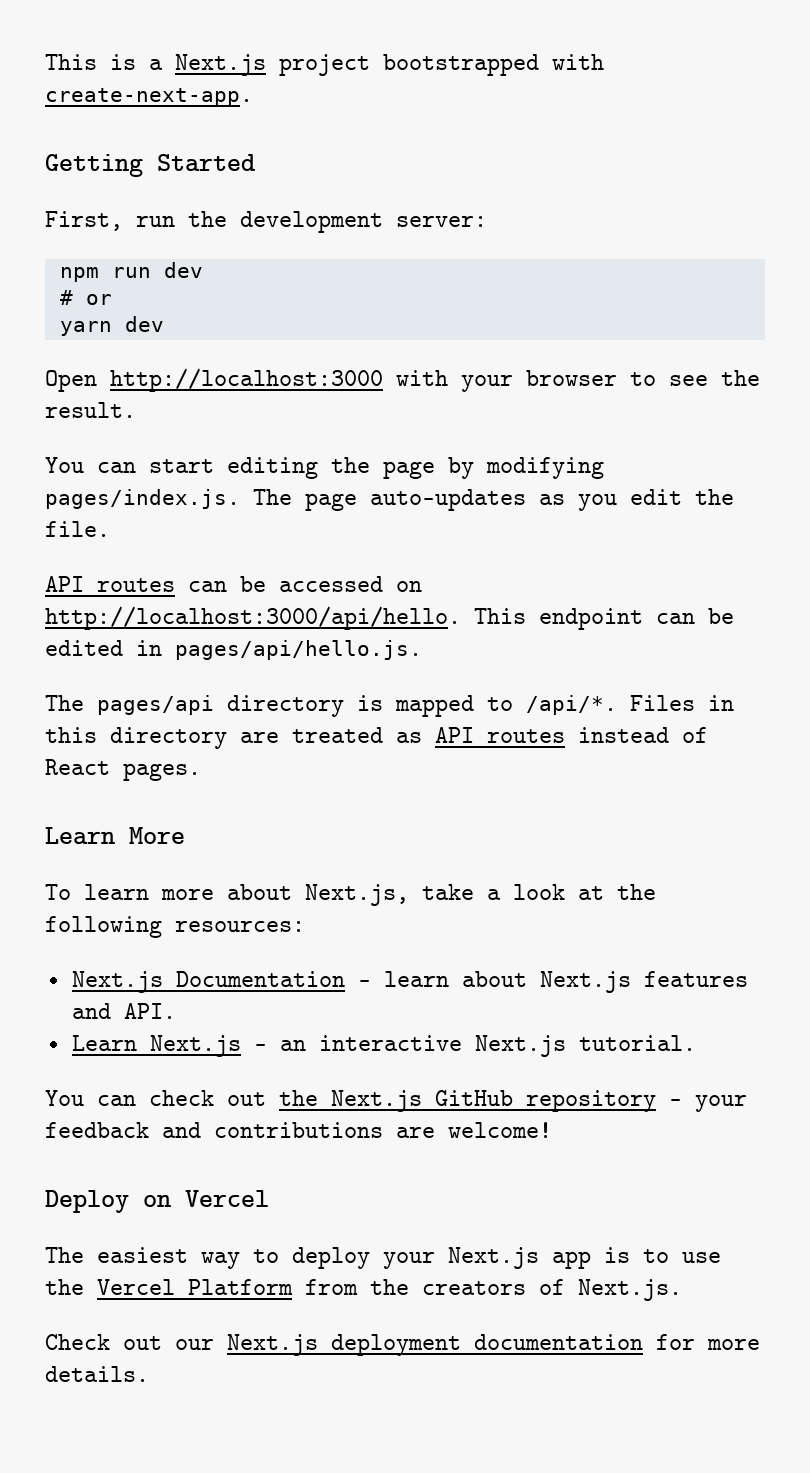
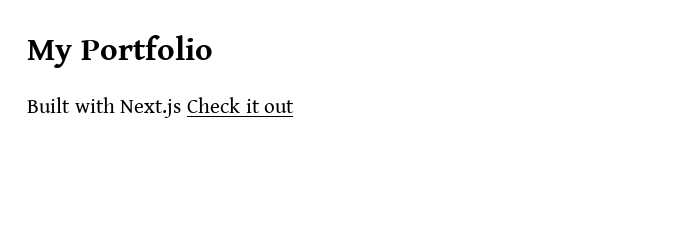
- This is a Next.js project bootstrapped with create-next-app.
- Getting Started
- First, run the development server:
- npm run dev
- # or
- yarn dev
- Open http://localhost:3000 with your browser to see the result.
- You can start editing the page by modifying pages/index.js. The page auto-updates as you edit the file.
- API routes can be accessed on http://localhost:3000/api/hello. This endpoint can be edited in pages/api/hello.js.
- The pages/api directory is mapped to /api/*. Files in this directory are treated as API routes instead of React pages.
- Learn More
- To learn more about Next.js, take a look at the following resources:
- Next.js Documentation - learn about Next.js features and API.
- Learn Next.js - an interactive Next.js tutorial.
- You can check out the Next.js GitHub repository - your feedback and contributions are welcome!
- Deploy on Vercel
- The easiest way to deploy your Next.js app is to use the Vercel Platform from the creators of Next.js.
- Check out our Next.js deployment documentation for more details.
+ My Portfolio
+ Built with Next.js Check it out

